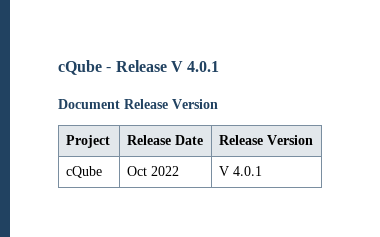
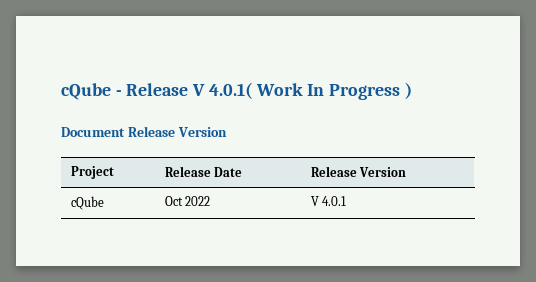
- cQube - Release V 4.0.1
+ cQube - Release V 4.0.1( Work In Progress )

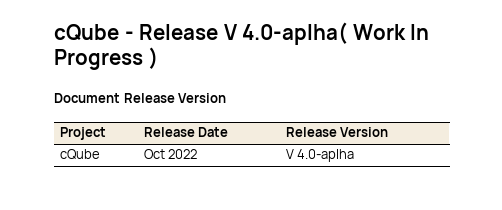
- cQube - Release V 4.0.1( Work In Progress )
+ cQube - Release V 4.0-aplha( Work In Progress )
- cQube | Oct 2022 | V 4.0.1
+ cQube | Oct 2022 | V 4.0-aplha

